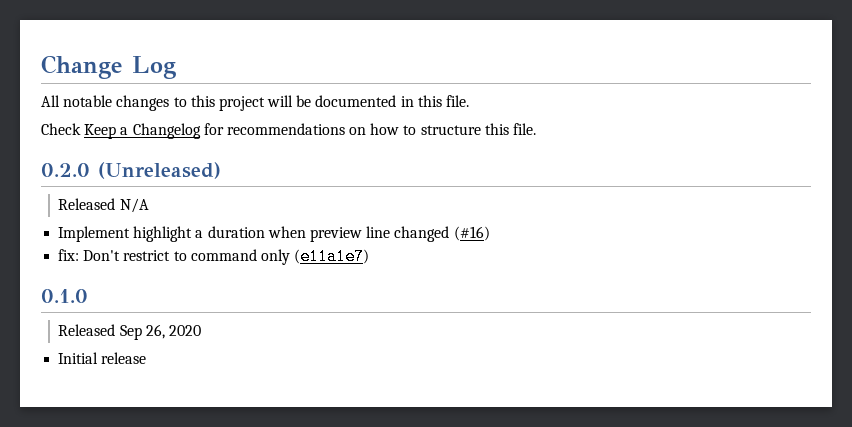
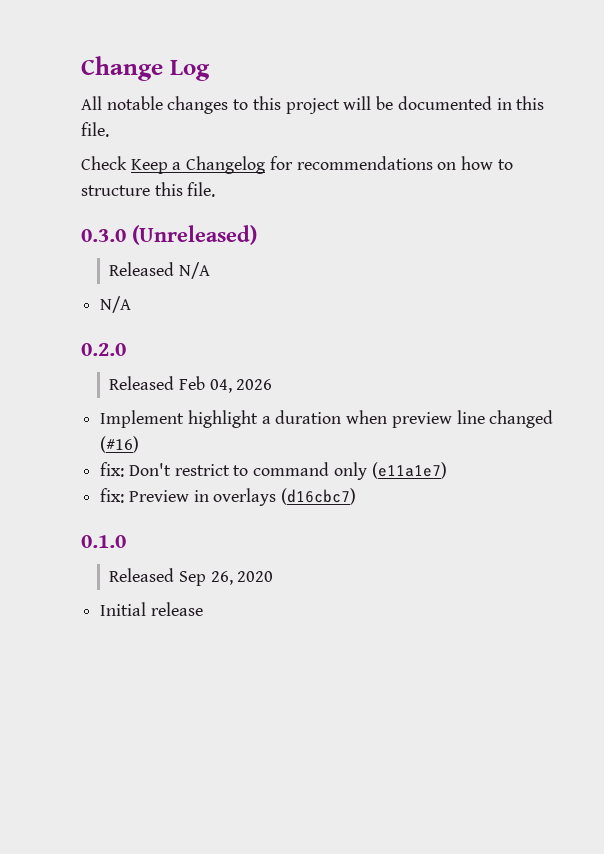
- 0.2.0 (Unreleased)
+ 0.3.0 (Unreleased)
  Released N/A
+ N/A
+ 0.2.0
+ Released Feb 04, 2026
+ fix: Preview in overlays (d16cbc7)

